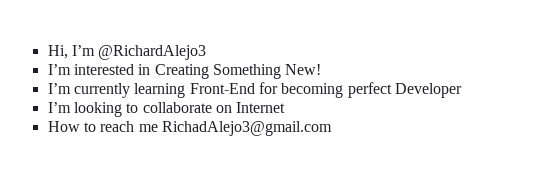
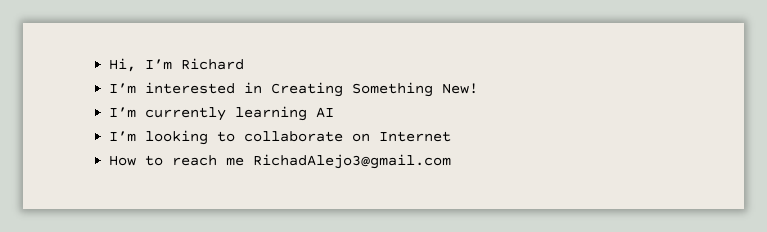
- Hi, I’m @RichardAlejo3
+ Hi, I’m Richard
- I’m currently learning Front-End for becoming perfect Developer
+ I’m currently learning AI

